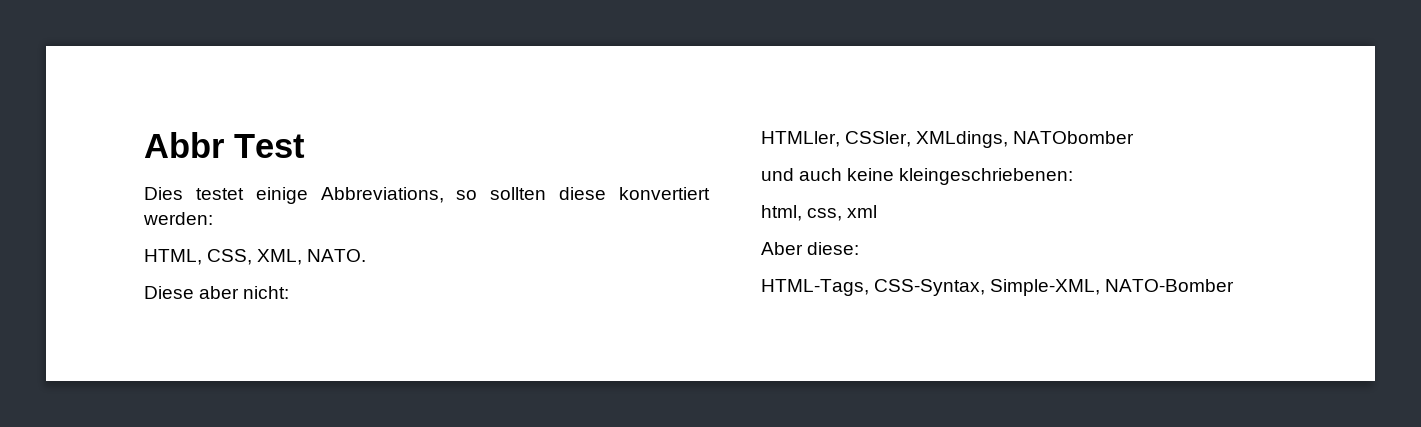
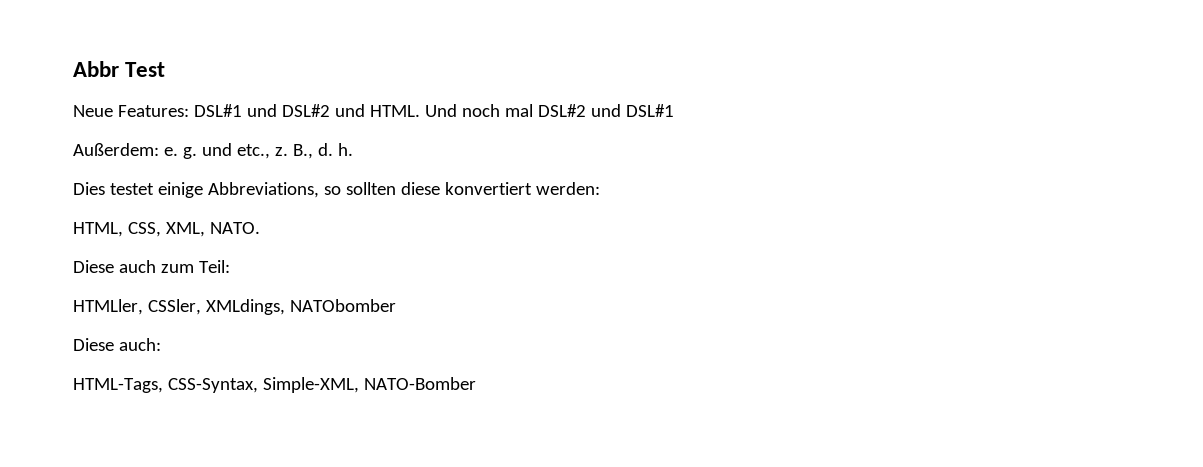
+ Neue Features: DSL#1 und DSL#2 und HTML. Und noch mal DSL#2 und DSL#1
+ Außerdem: e. g. und etc., z. B., d. h.
- Diese aber nicht:
+ Diese auch zum Teil:
- und auch keine kleingeschriebenen:
- html, css, xml
- Aber diese:
+ Diese auch:

